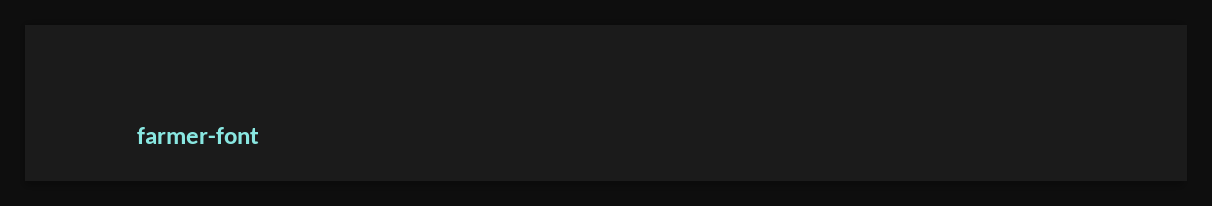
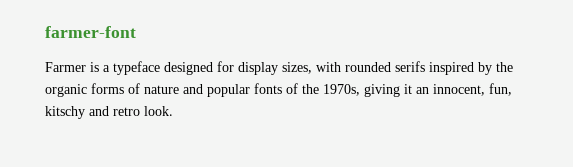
+ Farmer is a typeface designed for display sizes, with rounded serifs inspired by the organic forms of nature and popular fonts of the 1970s, giving it an innocent, fun, kitschy and retro look.

